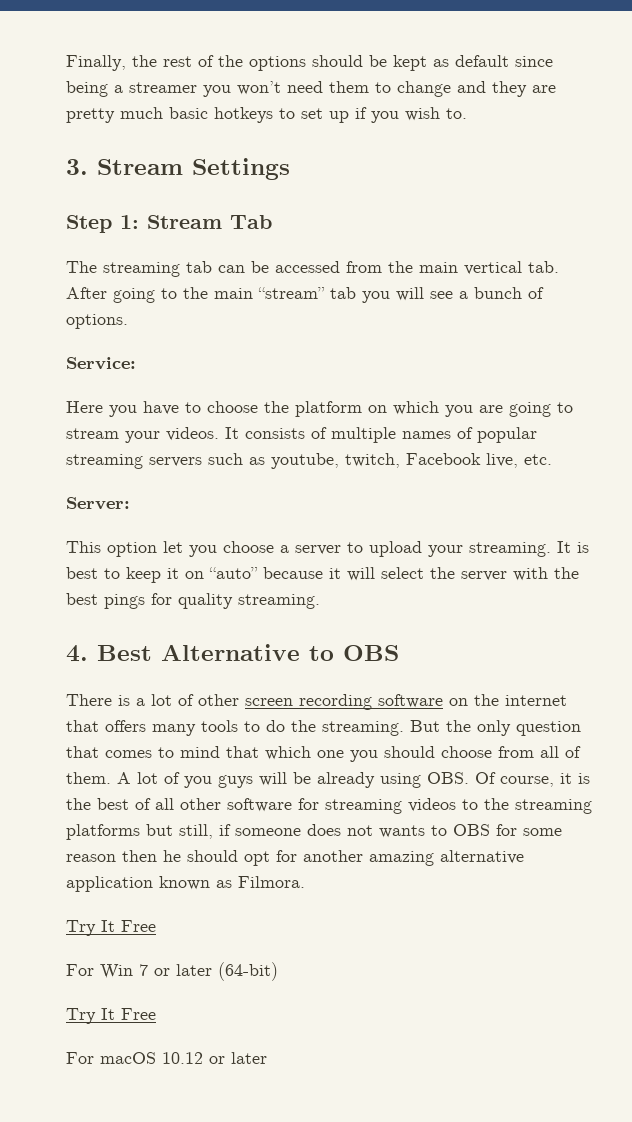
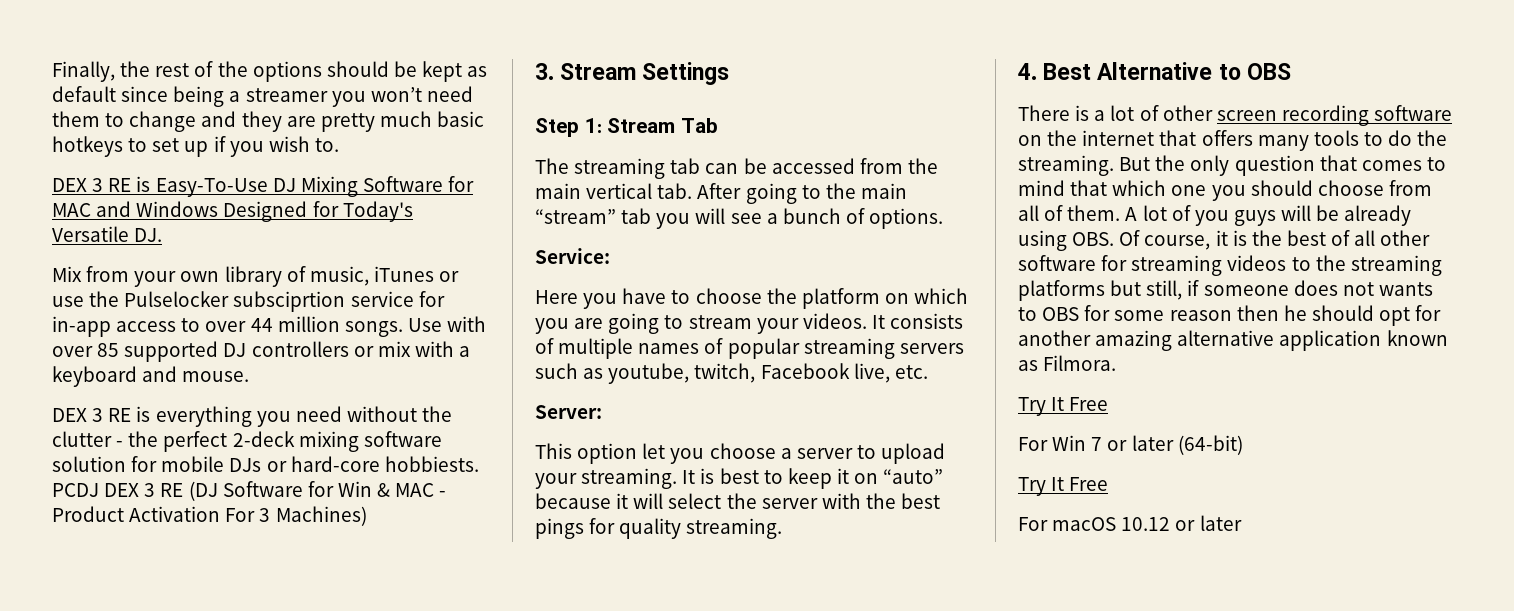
+ DEX 3 RE is Easy-To-Use DJ Mixing Software for MAC and Windows Designed for Today's Versatile DJ.
+ Mix from your own library of music, iTunes or use the Pulselocker subsciprtion service for in-app access to over 44 million songs. Use with over 85 supported DJ controllers or mix with a keyboard and mouse.
+ DEX 3 RE is everything you need without the clutter - the perfect 2-deck mixing software solution for mobile DJs or hard-core hobbiests. PCDJ DEX 3 RE (DJ Software for Win & MAC - Product Activation For 3 Machines)

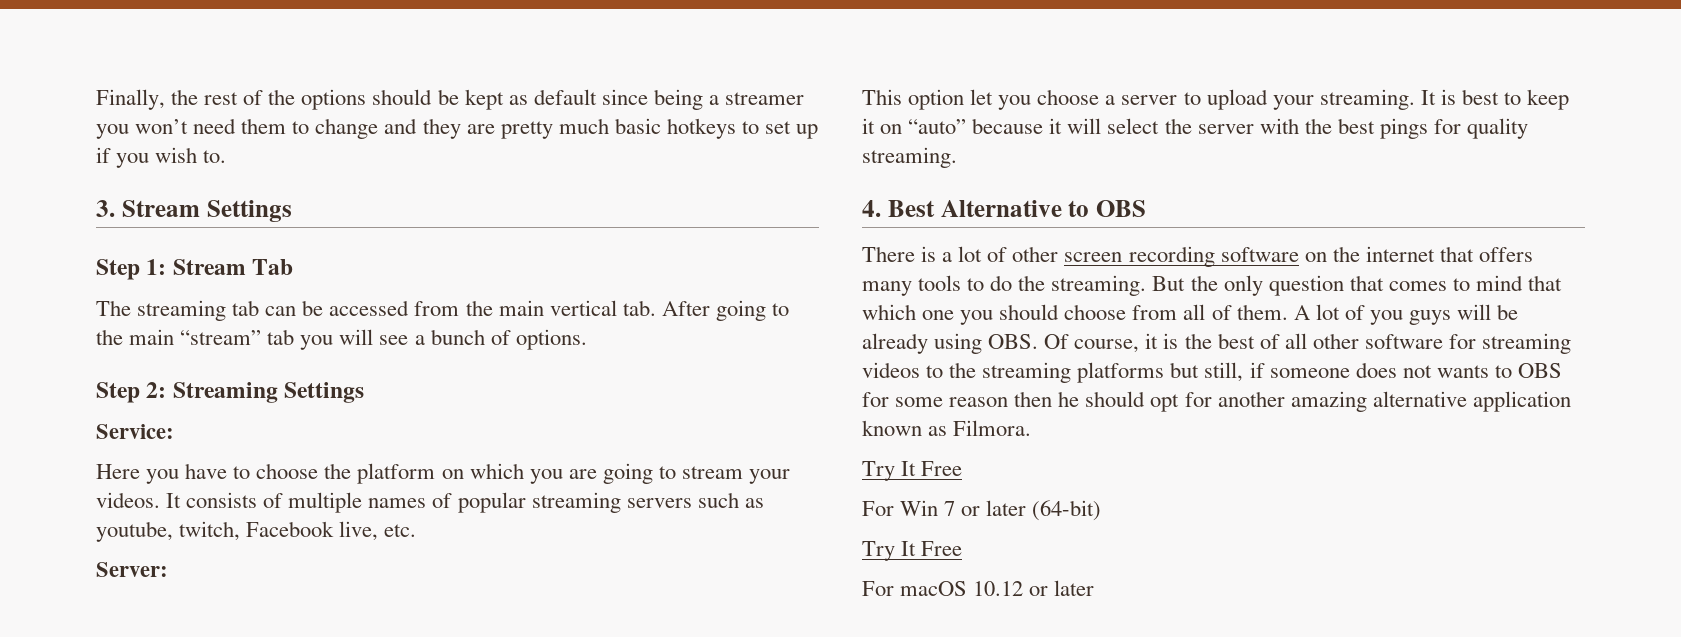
- DEX 3 RE is Easy-To-Use DJ Mixing Software for MAC and Windows Designed for Today's Versatile DJ.
- Mix from your own library of music, iTunes or use the Pulselocker subsciprtion service for in-app access to over 44 million songs. Use with over 85 supported DJ controllers or mix with a keyboard and mouse.
- DEX 3 RE is everything you need without the clutter - the perfect 2-deck mixing software solution for mobile DJs or hard-core hobbiests. PCDJ DEX 3 RE (DJ Software for Win & MAC - Product Activation For 3 Machines)
+ Step 2: Streaming Settings

